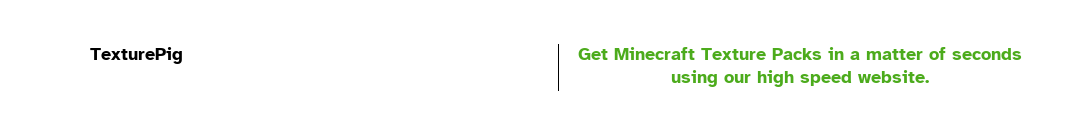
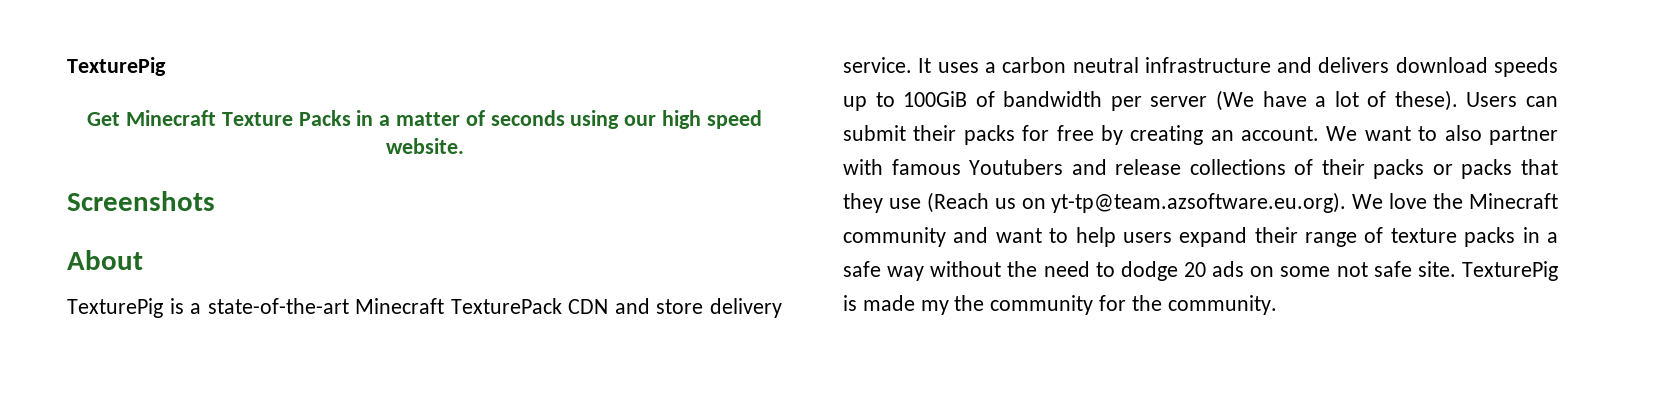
+ Screenshots
+ About
+ TexturePig is a state-of-the-art Minecraft TexturePack CDN and store delivery service. It uses a carbon neutral infrastructure and delivers download speeds up to 100GiB of bandwidth per server (We have a lot of these). Users can submit their packs for free by creating an account. We want to also partner with famous Youtubers and release collections of their packs or packs that they use (Reach us on yt-tp@team.azsoftware.eu.org). We love the Minecraft community and want to help users expand their range of texture packs in a safe way without the need to dodge 20 ads on some not safe site. TexturePig is made my the community for the community.

